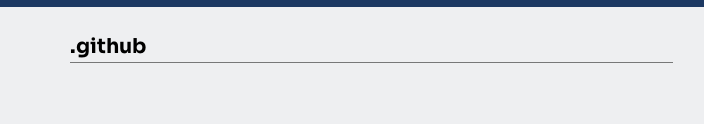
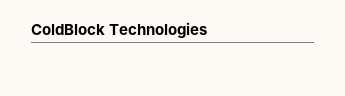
- .github
+ ColdBlock Technologies

